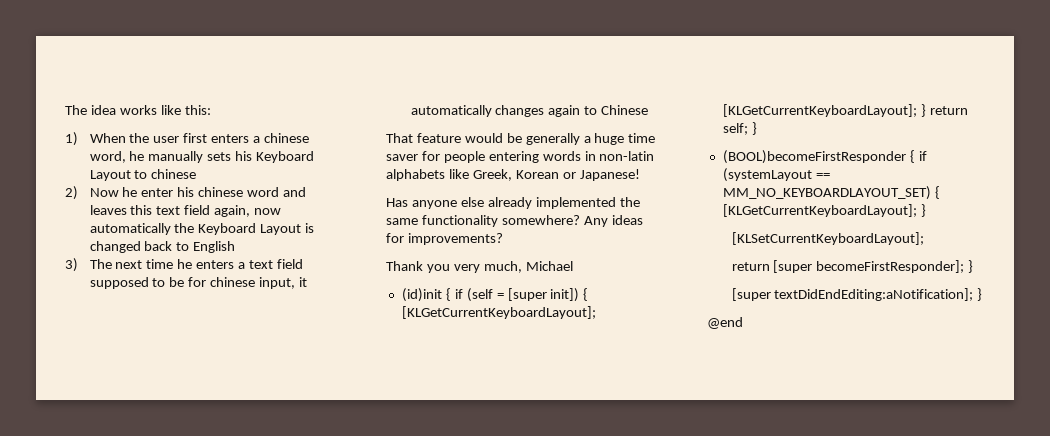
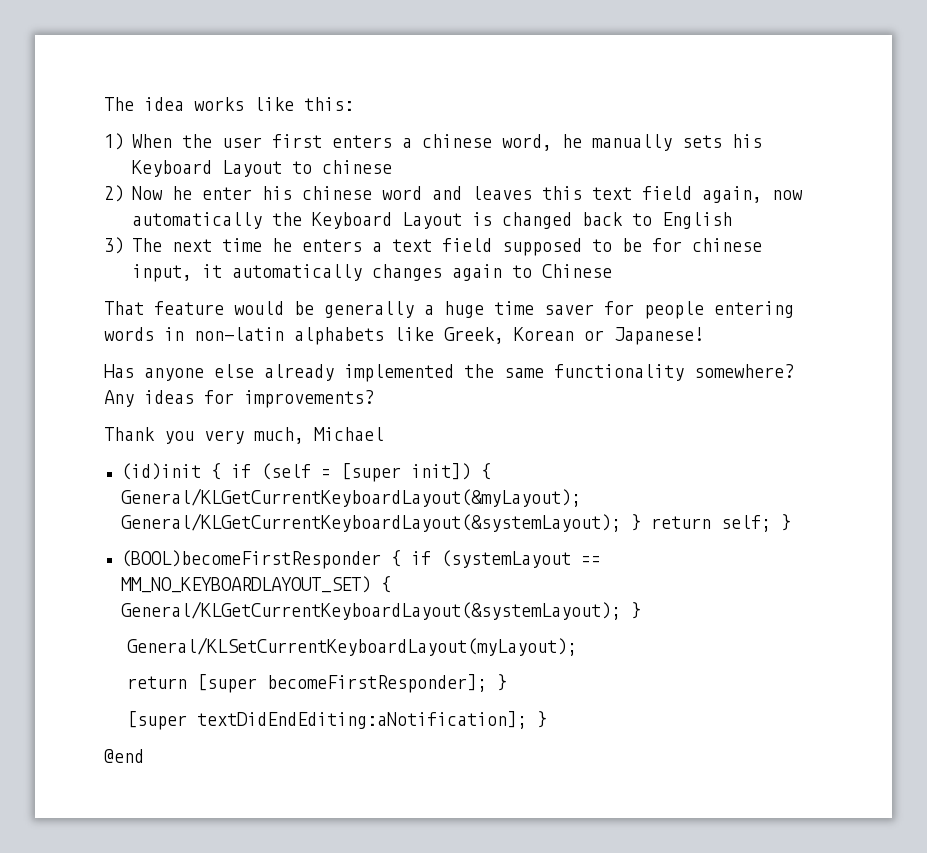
- (id)init { if (self = [super init]) { [KLGetCurrentKeyboardLayout]; [KLGetCurrentKeyboardLayout]; } return self; }
+ (id)init { if (self = [super init]) { General/KLGetCurrentKeyboardLayout(&myLayout); General/KLGetCurrentKeyboardLayout(&systemLayout); } return self; }
- (BOOL)becomeFirstResponder { if (systemLayout == MM_NO_KEYBOARDLAYOUT_SET) { [KLGetCurrentKeyboardLayout]; }
- [KLSetCurrentKeyboardLayout];
+ (BOOL)becomeFirstResponder { if (systemLayout == MM_NO_KEYBOARDLAYOUT_SET) { General/KLGetCurrentKeyboardLayout(&systemLayout); }
+ General/KLSetCurrentKeyboardLayout(myLayout);

